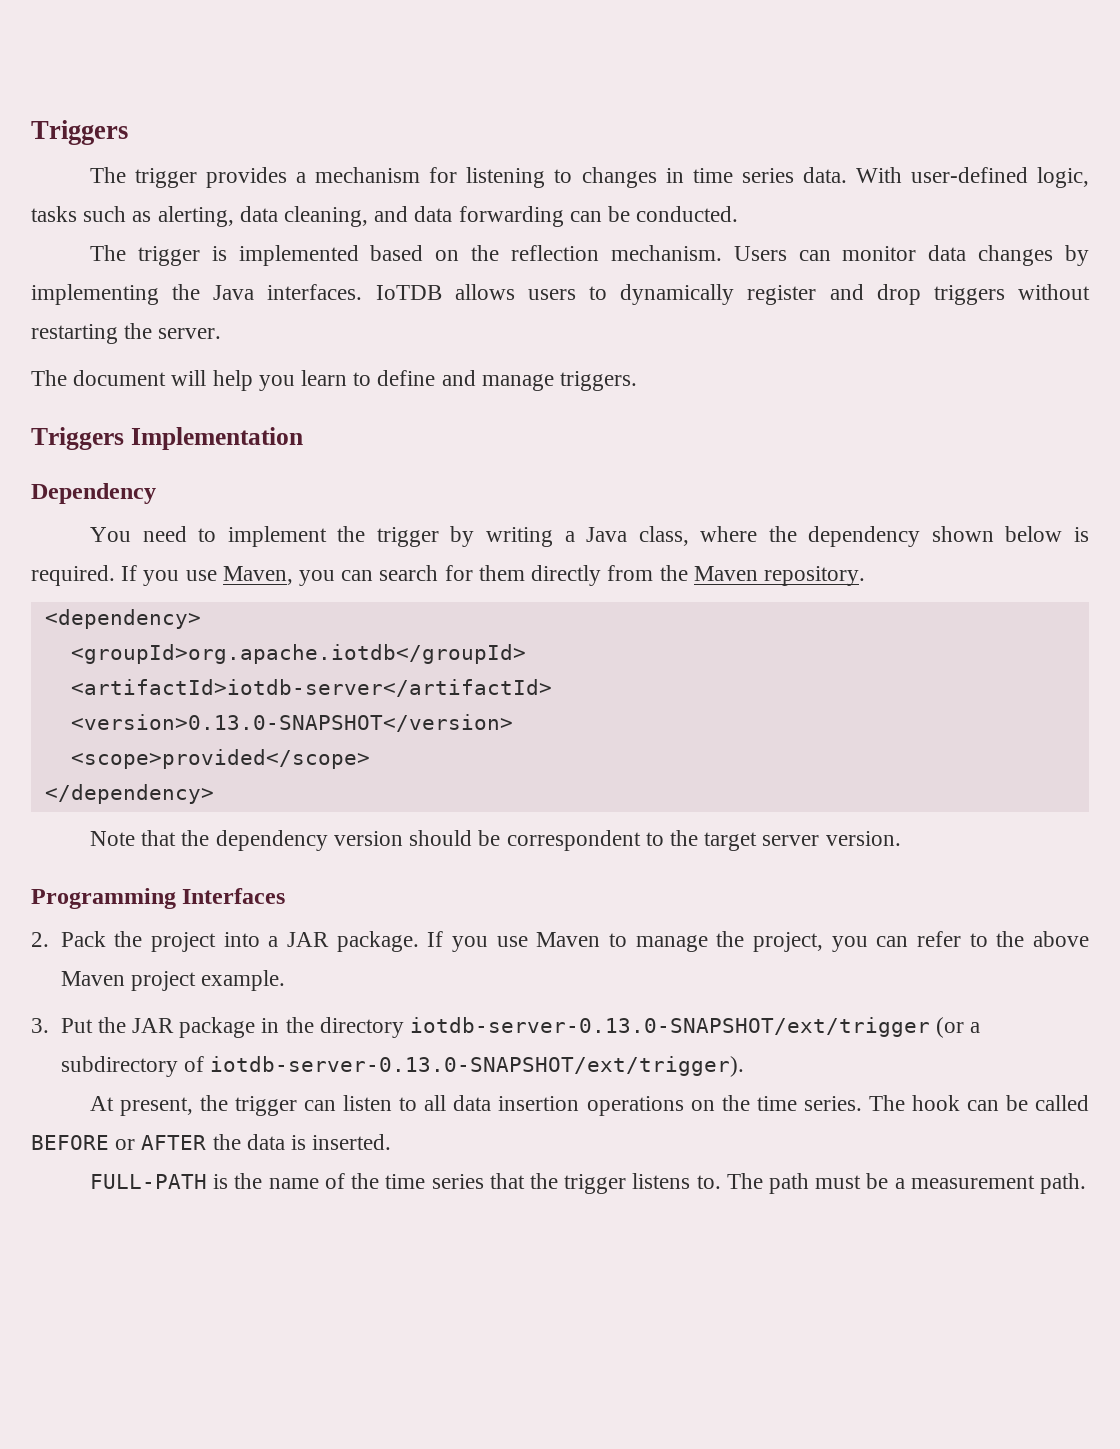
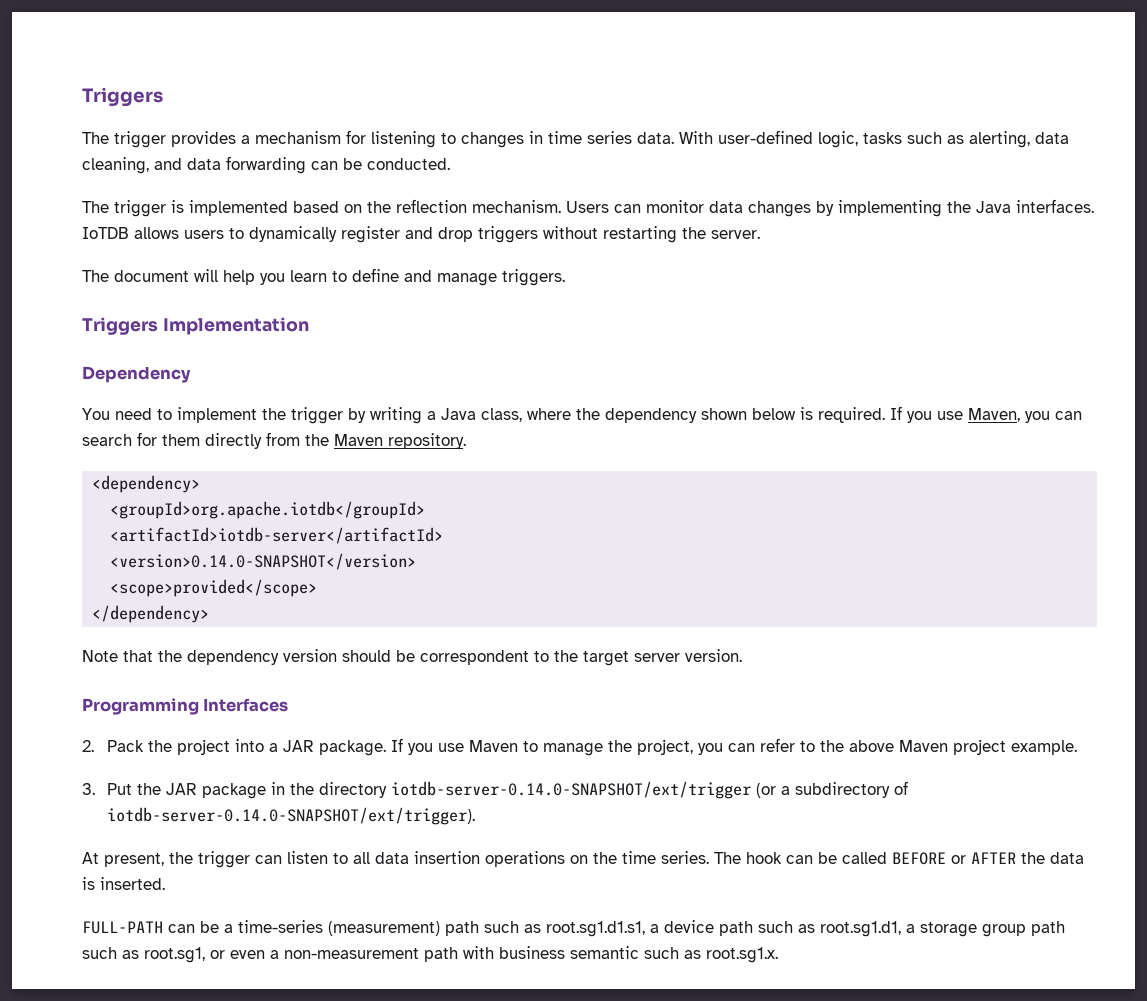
- <version>0.13.0-SNAPSHOT</version>
+ <version>0.14.0-SNAPSHOT</version>
- 3. Put the JAR package in the directory iotdb-server-0.13.0-SNAPSHOT/ext/trigger (or a subdirectory of iotdb-server-0.13.0-SNAPSHOT/ext/trigger).
+ 3. Put the JAR package in the directory iotdb-server-0.14.0-SNAPSHOT/ext/trigger (or a subdirectory of iotdb-server-0.14.0-SNAPSHOT/ext/trigger).
- FULL-PATH is the name of the time series that the trigger listens to. The path must be a measurement path.
+ FULL-PATH can be a time-series (measurement) path such as root.sg1.d1.s1, a device path such as root.sg1.d1, a storage group path such as root.sg1, or even a non-measurement path with business semantic such as root.sg1.x.

